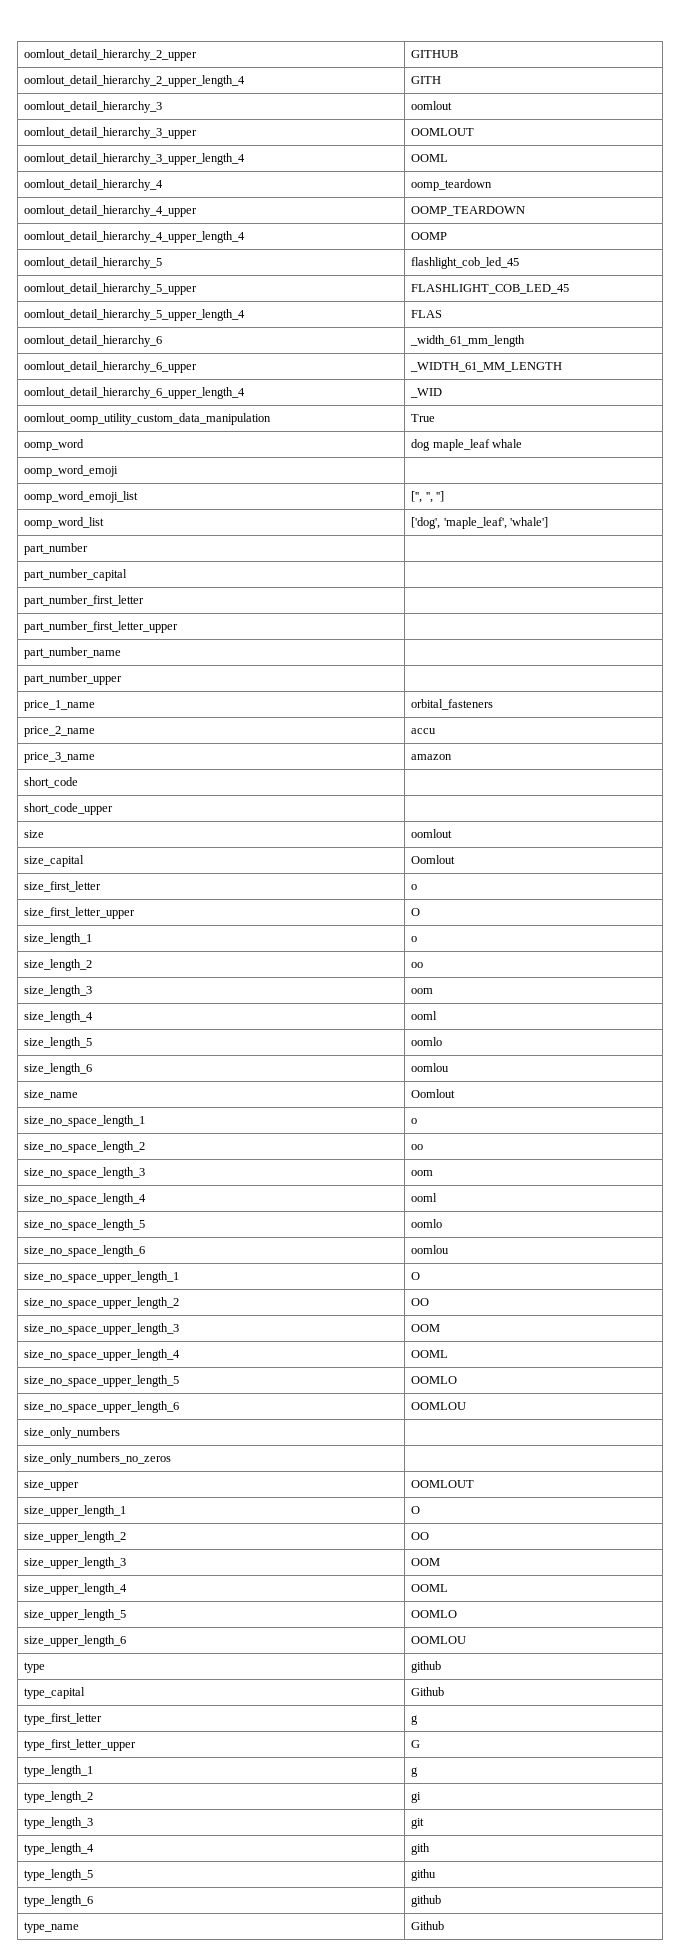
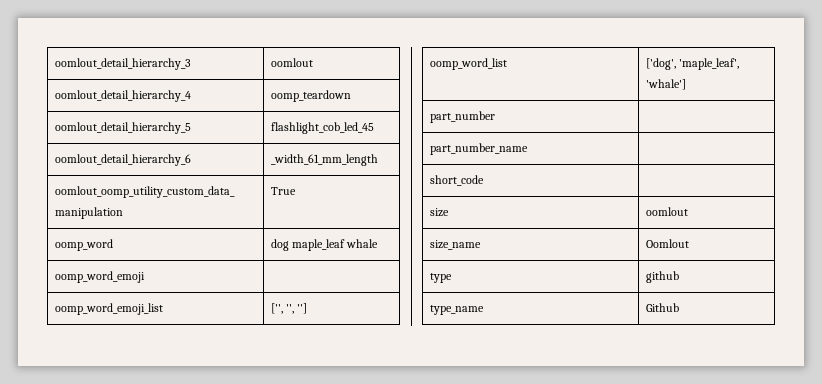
- oomlout_detail_hierarchy_2_upper | GITHUB
- oomlout_detail_hierarchy_2_upper_length_4 | GITH
  oomlout_detail_hierarchy_3 | oomlout
- oomlout_detail_hierarchy_3_upper | OOMLOUT
- oomlout_detail_hierarchy_3_upper_length_4 | OOML
  oomlout_detail_hierarchy_4 | oomp_teardown
- oomlout_detail_hierarchy_4_upper | OOMP_TEARDOWN
- oomlout_detail_hierarchy_4_upper_length_4 | OOMP
  oomlout_detail_hierarchy_5 | flashlight_cob_led_45
- oomlout_detail_hierarchy_5_upper | FLASHLIGHT_COB_LED_45
- oomlout_detail_hierarchy_5_upper_length_4 | FLAS
  oomlout_detail_hierarchy_6 | _width_61_mm_length
- oomlout_detail_hierarchy_6_upper | _WIDTH_61_MM_LENGTH
- oomlout_detail_hierarchy_6_upper_length_4 | _WID
- part_number_capital |
- part_number_first_letter |
- part_number_first_letter_upper |
  part_number_name |
- part_number_upper |
- price_1_name | orbital_fasteners
- price_2_name | accu
- price_3_name | amazon
- short_code_upper |
- size_capital | Oomlout
- size_first_letter | o
- size_first_letter_upper | O
- size_length_1 | o
- size_length_2 | oo
- size_length_3 | oom
- size_length_4 | ooml
- size_length_5 | oomlo
- size_length_6 | oomlou
  size_name | Oomlout
- size_no_space_length_1 | o
- size_no_space_length_2 | oo
- size_no_space_length_3 | oom
- size_no_space_length_4 | ooml
- size_no_space_length_5 | oomlo
- size_no_space_length_6 | oomlou
- size_no_space_upper_length_1 | O
- size_no_space_upper_length_2 | OO
- size_no_space_upper_length_3 | OOM
- size_no_space_upper_length_4 | OOML
- size_no_space_upper_length_5 | OOMLO
- size_no_space_upper_length_6 | OOMLOU
- size_only_numbers |
- size_only_numbers_no_zeros |
- size_upper | OOMLOUT
- size_upper_length_1 | O
- size_upper_length_2 | OO
- size_upper_length_3 | OOM
- size_upper_length_4 | OOML
- size_upper_length_5 | OOMLO
- size_upper_length_6 | OOMLOU
  type | github
- type_capital | Github
- type_first_letter | g
- type_first_letter_upper | G
- type_length_1 | g
- type_length_2 | gi
- type_length_3 | git
- type_length_4 | gith
- type_length_5 | githu
- type_length_6 | github

